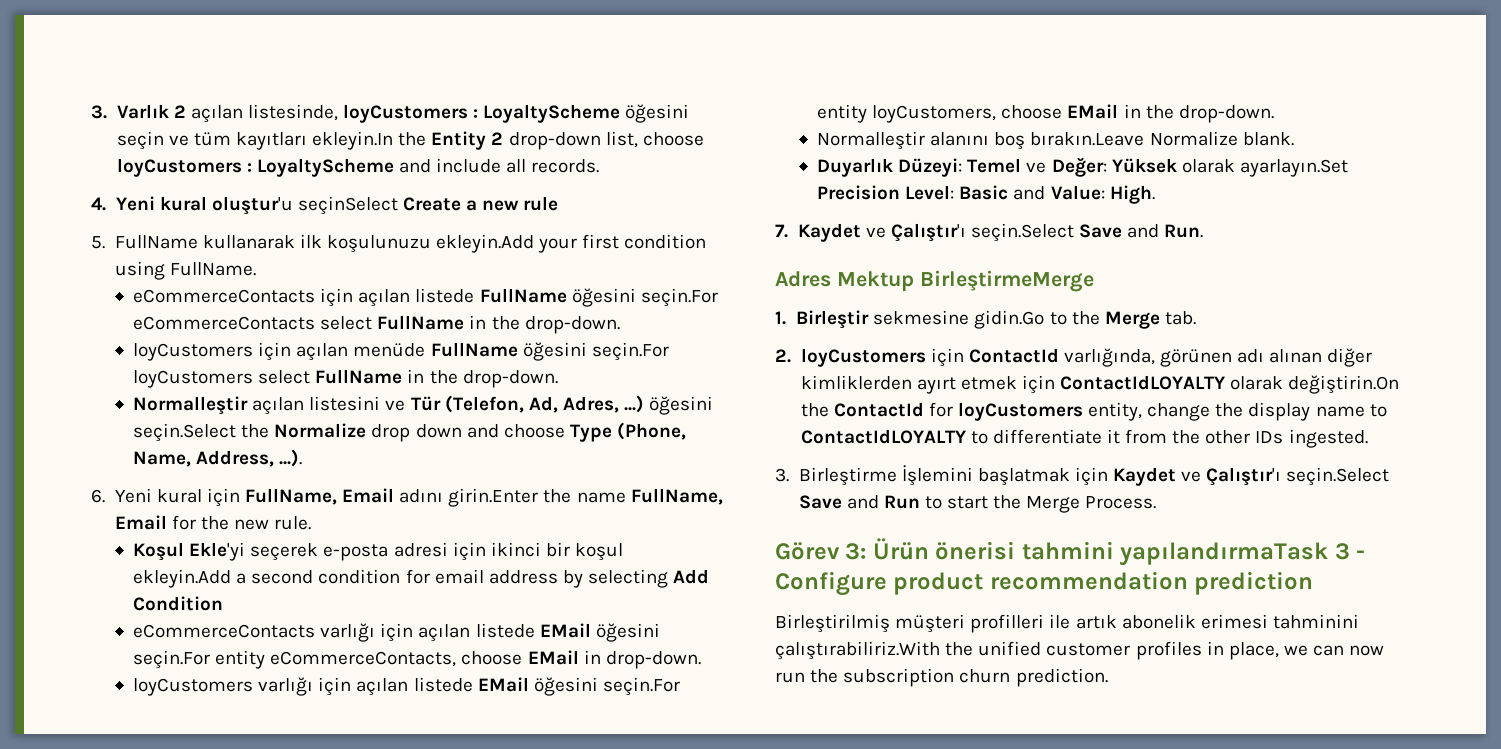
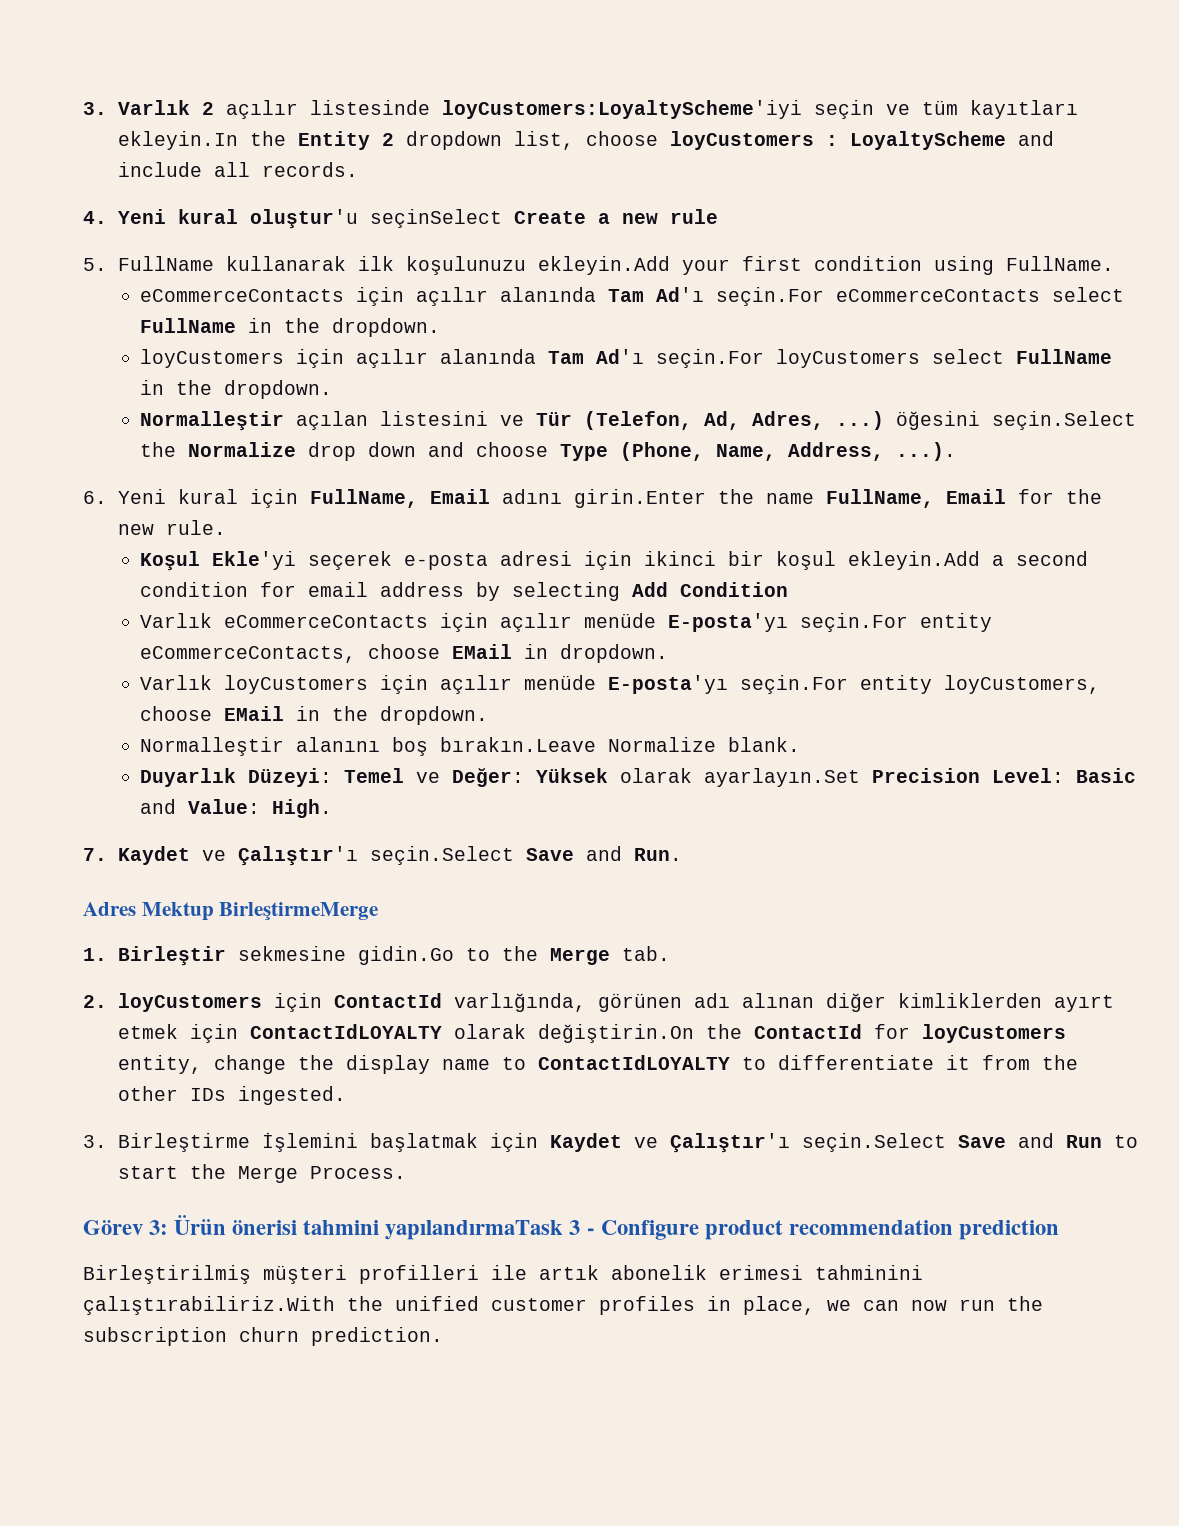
- 3. Varlık 2 açılan listesinde, loyCustomers : LoyaltyScheme öğesini seçin ve tüm kayıtları ekleyin.In the Entity 2 drop-down list, choose loyCustomers : LoyaltyScheme and include all records.
+ 3. Varlık 2 açılır listesinde loyCustomers:LoyaltyScheme'iyi seçin ve tüm kayıtları ekleyin.In the Entity 2 dropdown list, choose loyCustomers : LoyaltyScheme and include all records.
- eCommerceContacts için açılan listede FullName öğesini seçin.For eCommerceContacts select FullName in the drop-down.
- loyCustomers için açılan menüde FullName öğesini seçin.For loyCustomers select FullName in the drop-down.
+ eCommerceContacts için açılır alanında Tam Ad'ı seçin.For eCommerceContacts select FullName in the dropdown.
+ loyCustomers için açılır alanında Tam Ad'ı seçin.For loyCustomers select FullName in the dropdown.
- eCommerceContacts varlığı için açılan listede EMail öğesini seçin.For entity eCommerceContacts, choose EMail in drop-down.
- loyCustomers varlığı için açılan listede EMail öğesini seçin.For entity loyCustomers, choose EMail in the drop-down.
+ Varlık eCommerceContacts için açılır menüde E-posta'yı seçin.For entity eCommerceContacts, choose EMail in dropdown.
+ Varlık loyCustomers için açılır menüde E-posta'yı seçin.For entity loyCustomers, choose EMail in the dropdown.

